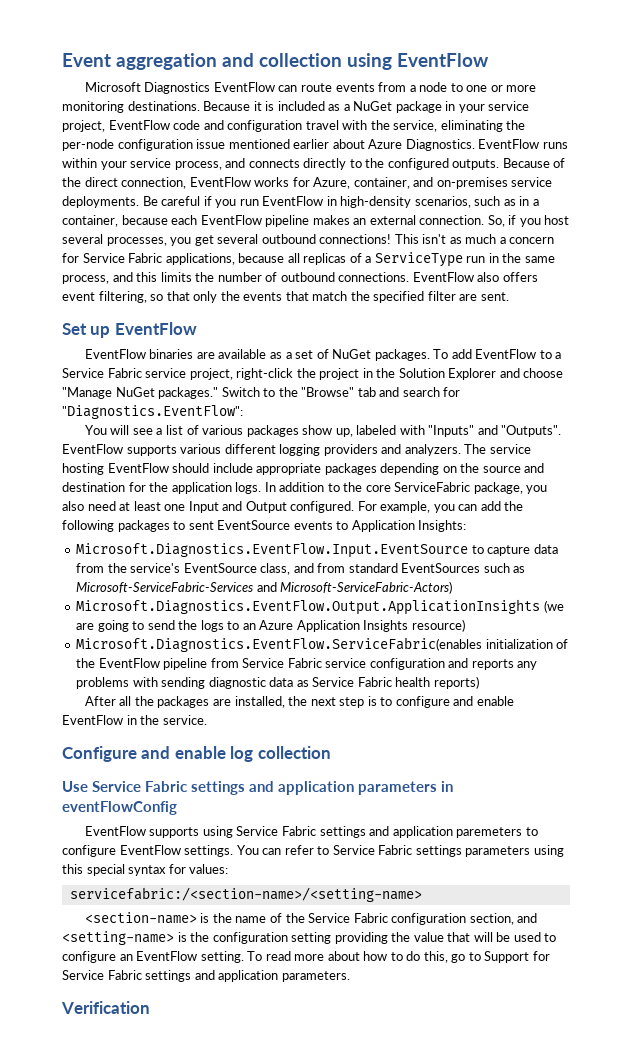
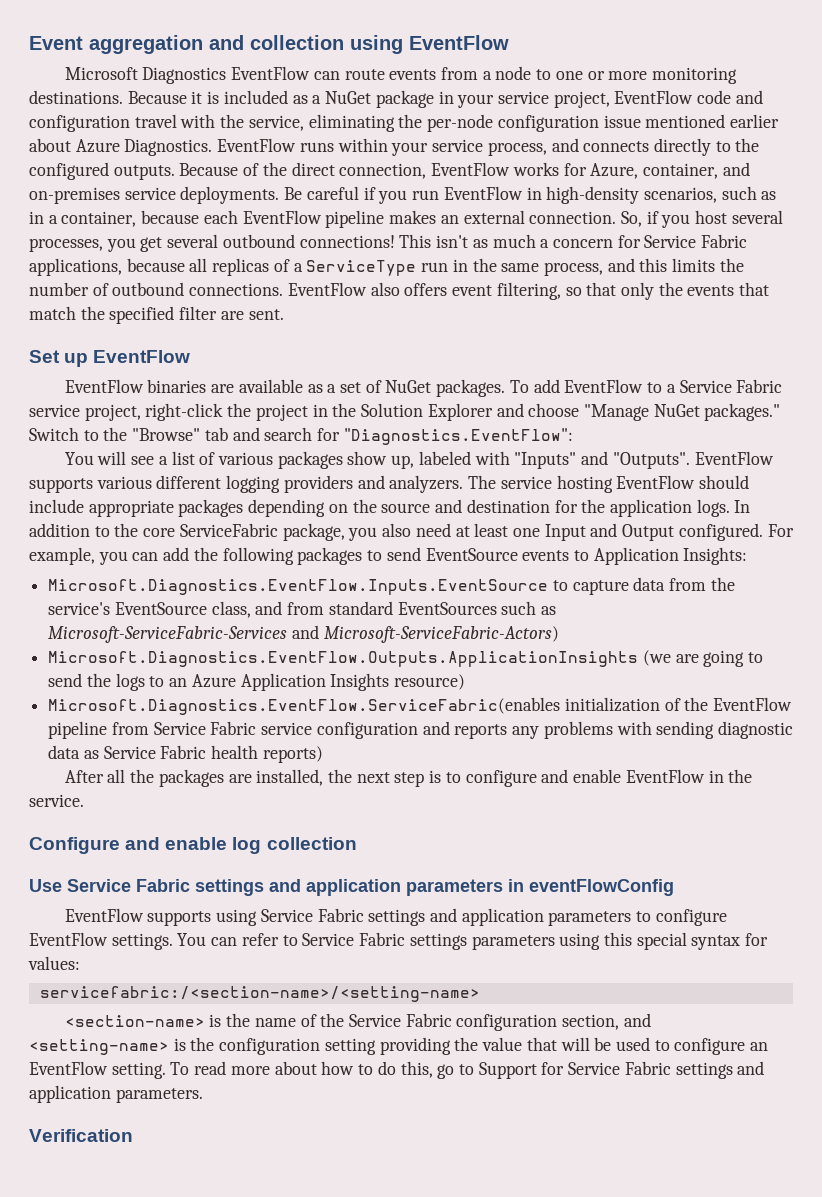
- For example, you can add the following packages to sent EventSource events to Application Insights:
+ For example, you can add the following packages to send EventSource events to Application Insights:
- Microsoft.Diagnostics.EventFlow.Input.EventSource to capture data from the service's EventSource class, and from standard EventSources such as Microsoft-ServiceFabric-Services and Microsoft-ServiceFabric-Actors)
+ Microsoft.Diagnostics.EventFlow.Inputs.EventSource to capture data from the service's EventSource class, and from standard EventSources such as Microsoft-ServiceFabric-Services and Microsoft-ServiceFabric-Actors)
- Microsoft.Diagnostics.EventFlow.Output.ApplicationInsights (we are going to send the logs to an Azure Application Insights resource)
+ Microsoft.Diagnostics.EventFlow.Outputs.ApplicationInsights (we are going to send the logs to an Azure Application Insights resource)
- EventFlow supports using Service Fabric settings and application paremeters to configure EventFlow settings.
+ EventFlow supports using Service Fabric settings and application parameters to configure EventFlow settings.

